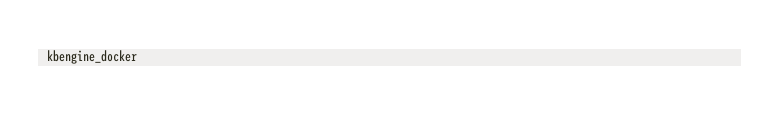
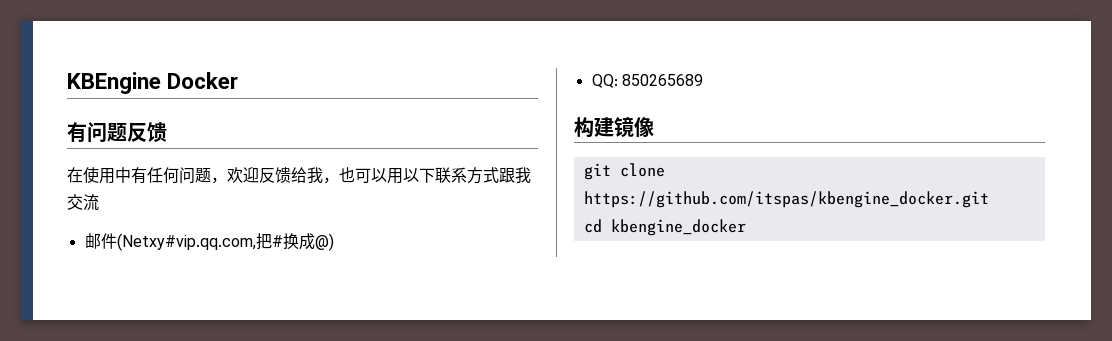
- kbengine_docker
+ KBEngine Docker
+ 有问题反馈
+ 在使用中有任何问题，欢迎反馈给我，也可以用以下联系方式跟我交流
+ 邮件(Netxy#vip.qq.com,把#换成@)
+ QQ: 850265689
+ 构建镜像
+ git clone https://github.com/itspas/kbengine_docker.git
+ cd kbengine_docker

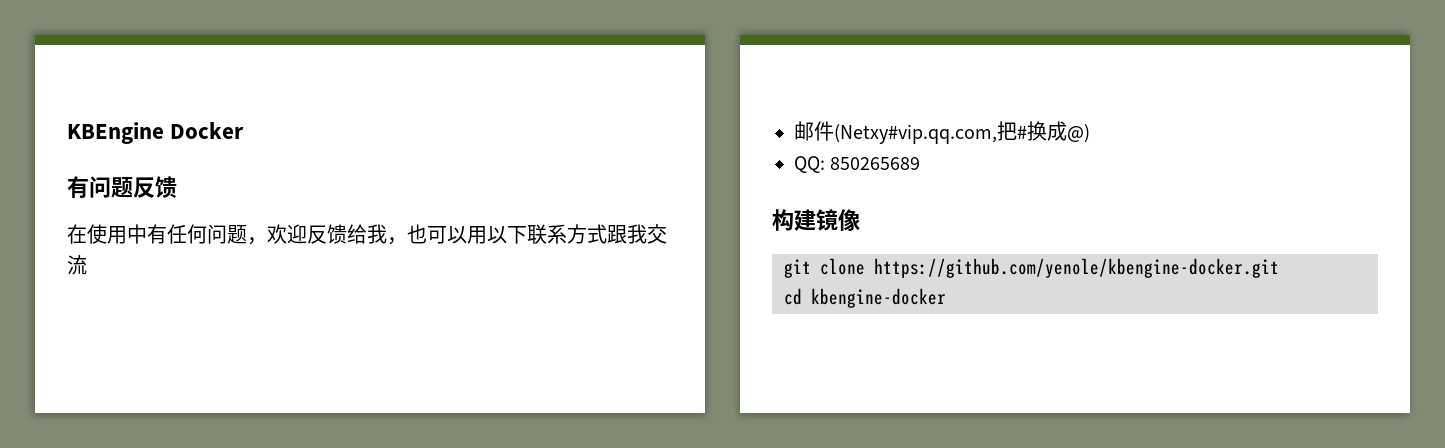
- git clone https://github.com/itspas/kbengine_docker.git
+ git clone https://github.com/yenole/kbengine-docker.git
- cd kbengine_docker
+ cd kbengine-docker

